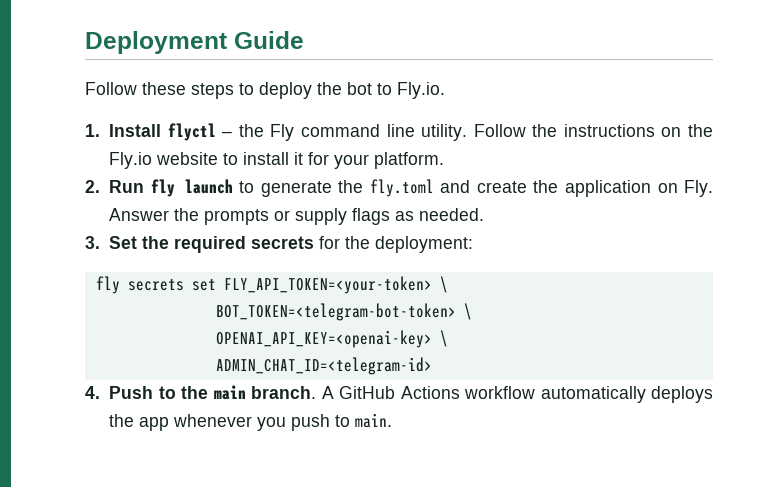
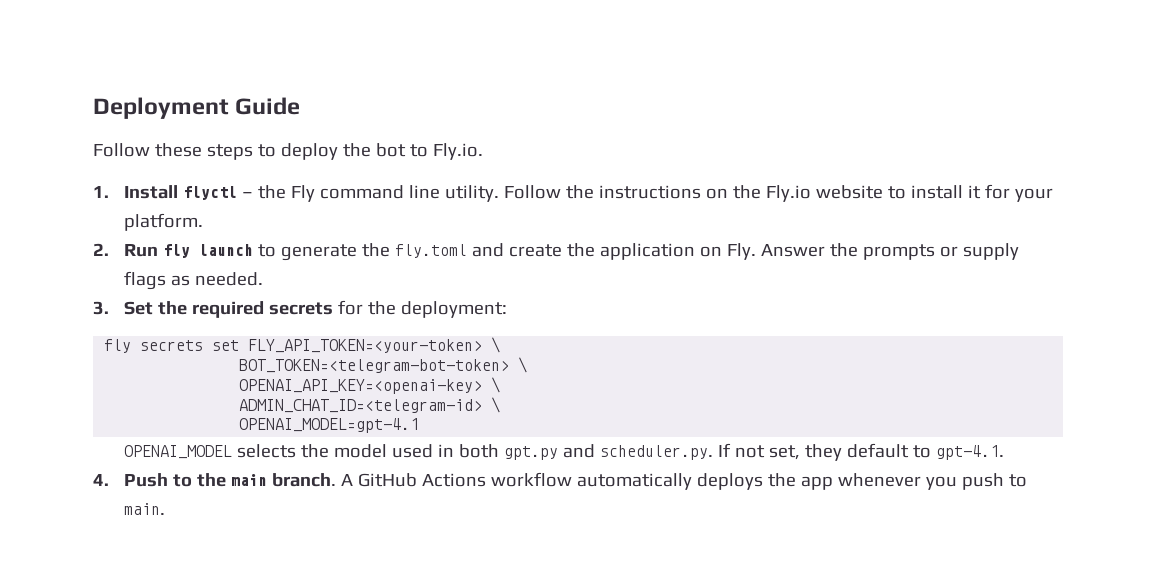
- ADMIN_CHAT_ID=<telegram-id>
+ ADMIN_CHAT_ID=<telegram-id> \
+ OPENAI_MODEL=gpt-4.1
+ OPENAI_MODEL selects the model used in both gpt.py and scheduler.py. If not set, they default to gpt-4.1.

